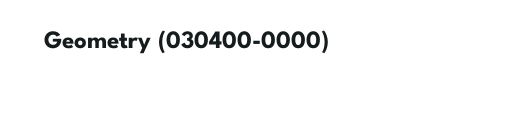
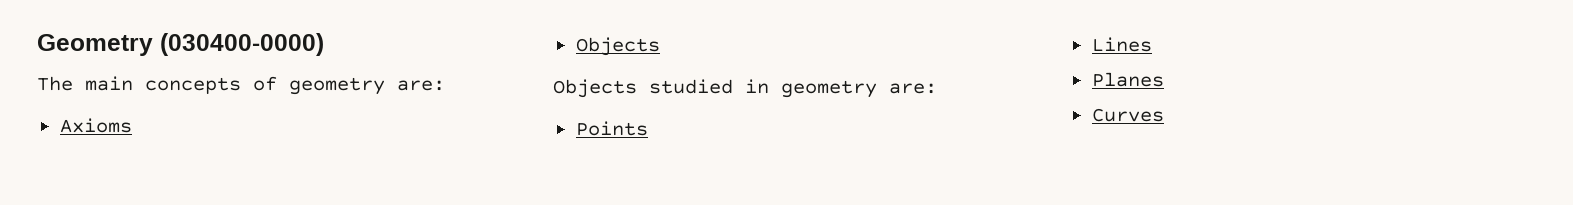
+ The main concepts of geometry are:
+ Axioms
+ Objects
+ Objects studied in geometry are:
+ Points
+ Lines
+ Planes
+ Curves

